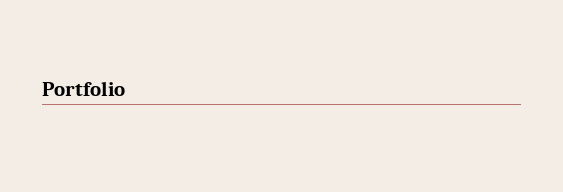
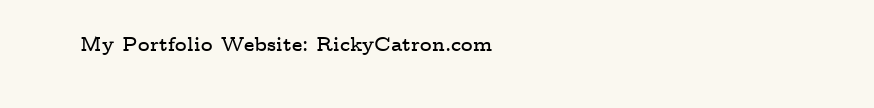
- Portfolio
+ My Portfolio Website: RickyCatron.com

